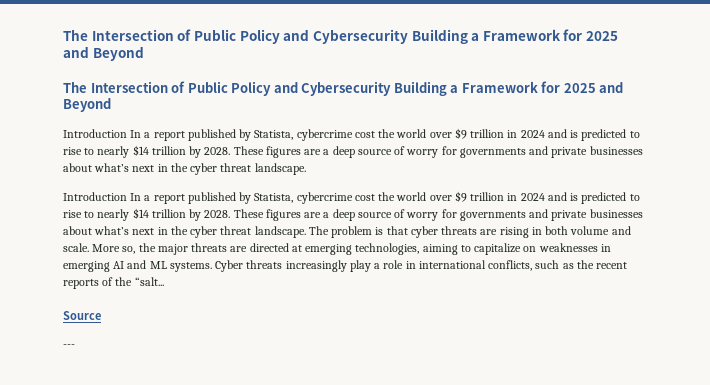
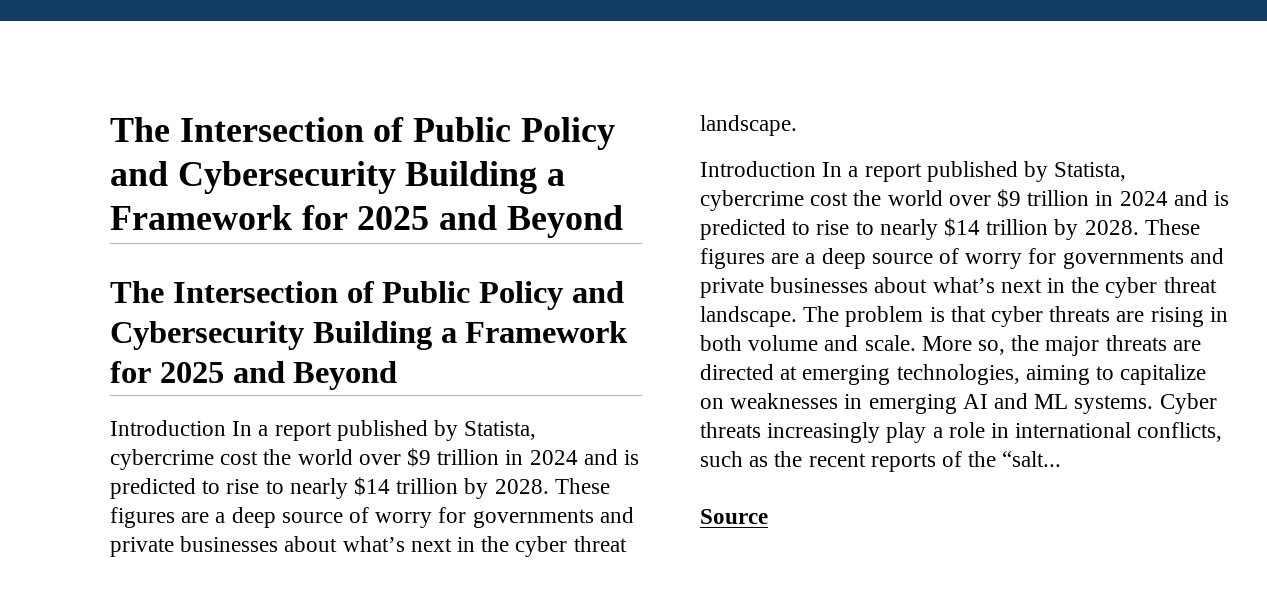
- ---

